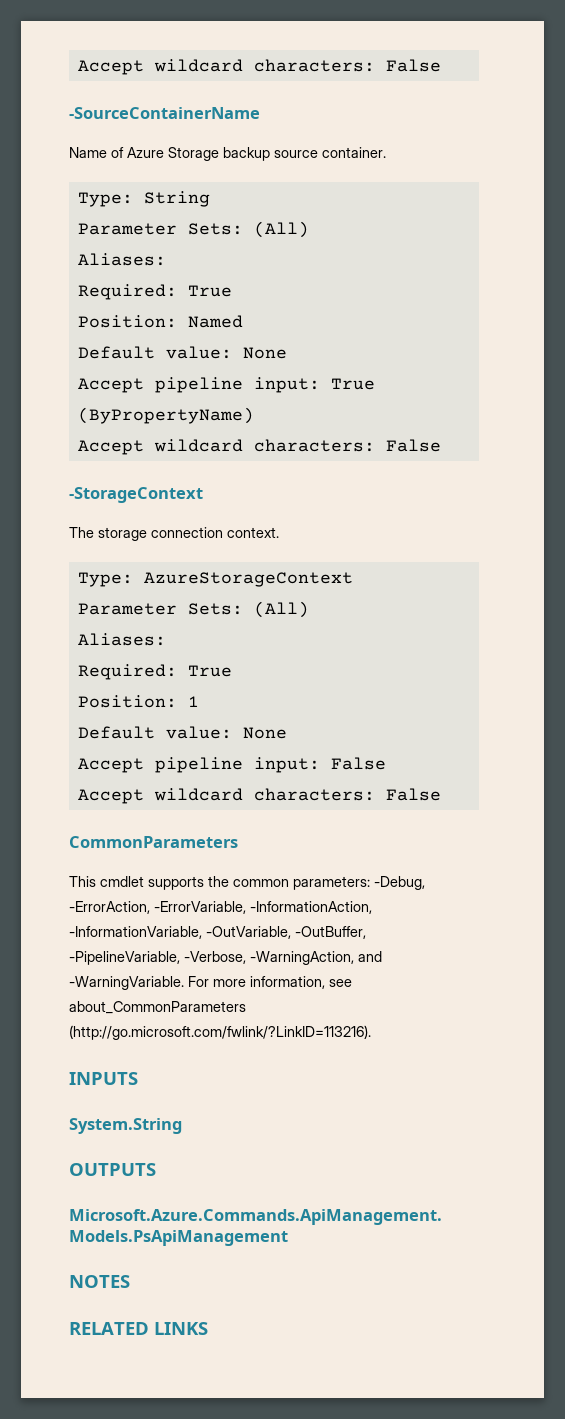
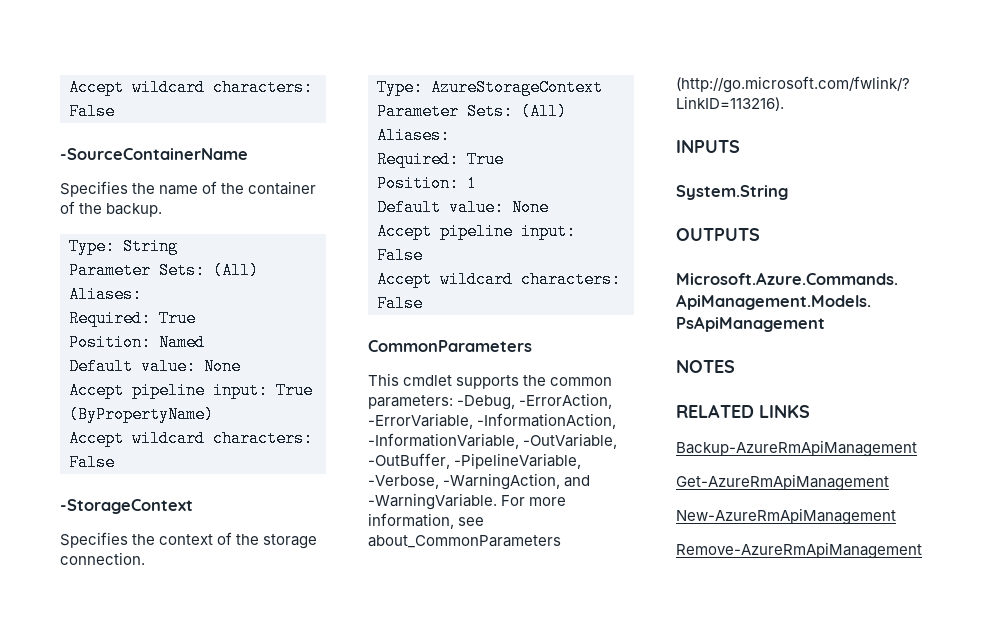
- Name of Azure Storage backup source container.
+ Specifies the name of the container of the backup.
- The storage connection context.
+ Specifies the context of the storage connection.
+ Backup-AzureRmApiManagement
+ Get-AzureRmApiManagement
+ New-AzureRmApiManagement
+ Remove-AzureRmApiManagement

